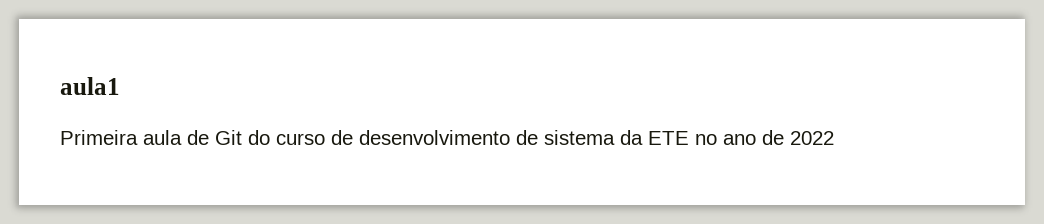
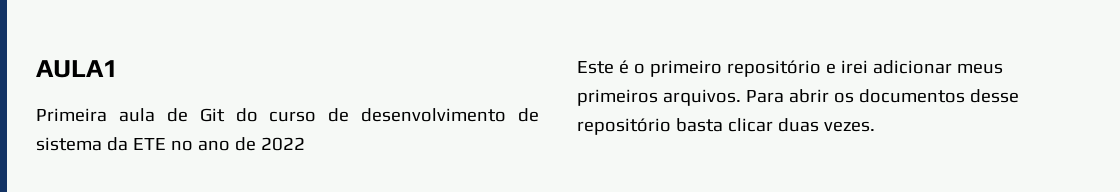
- aula1
+ AULA1
+ Este é o primeiro repositório e irei adicionar meus primeiros arquivos. Para abrir os documentos desse repositório basta clicar duas vezes.

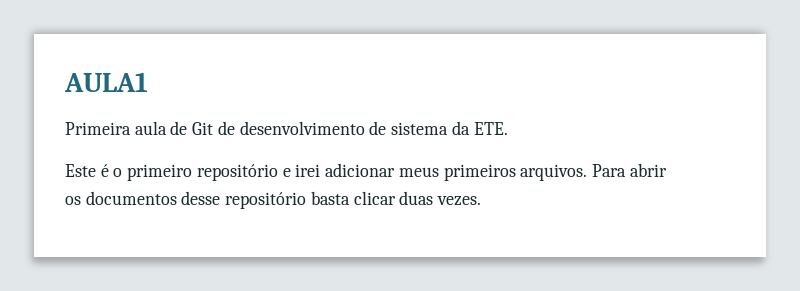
- Primeira aula de Git do curso de desenvolvimento de sistema da ETE no ano de 2022
+ Primeira aula de Git de desenvolvimento de sistema da ETE.

